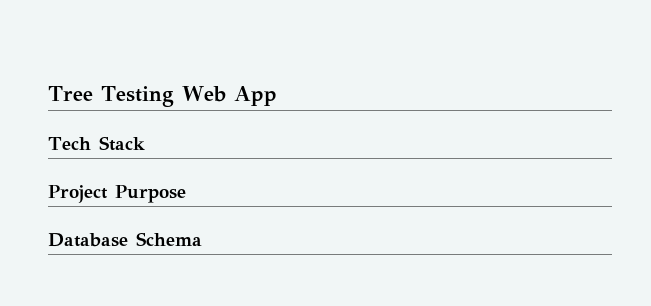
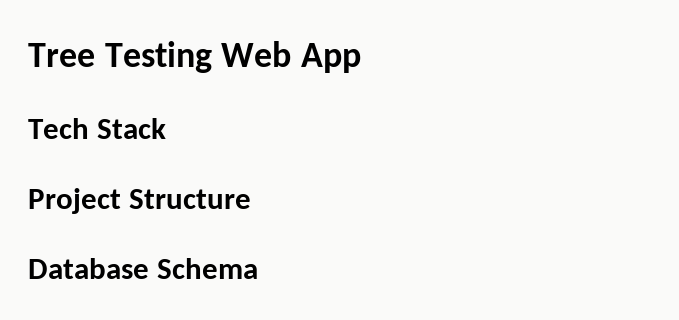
- Project Purpose
+ Project Structure

